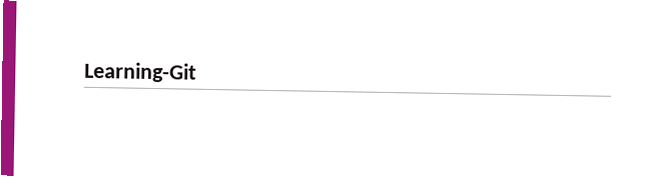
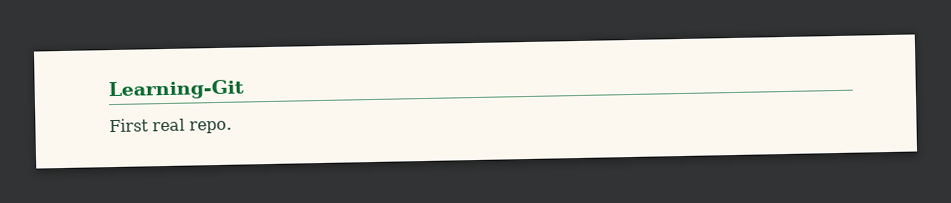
+ First real repo.

